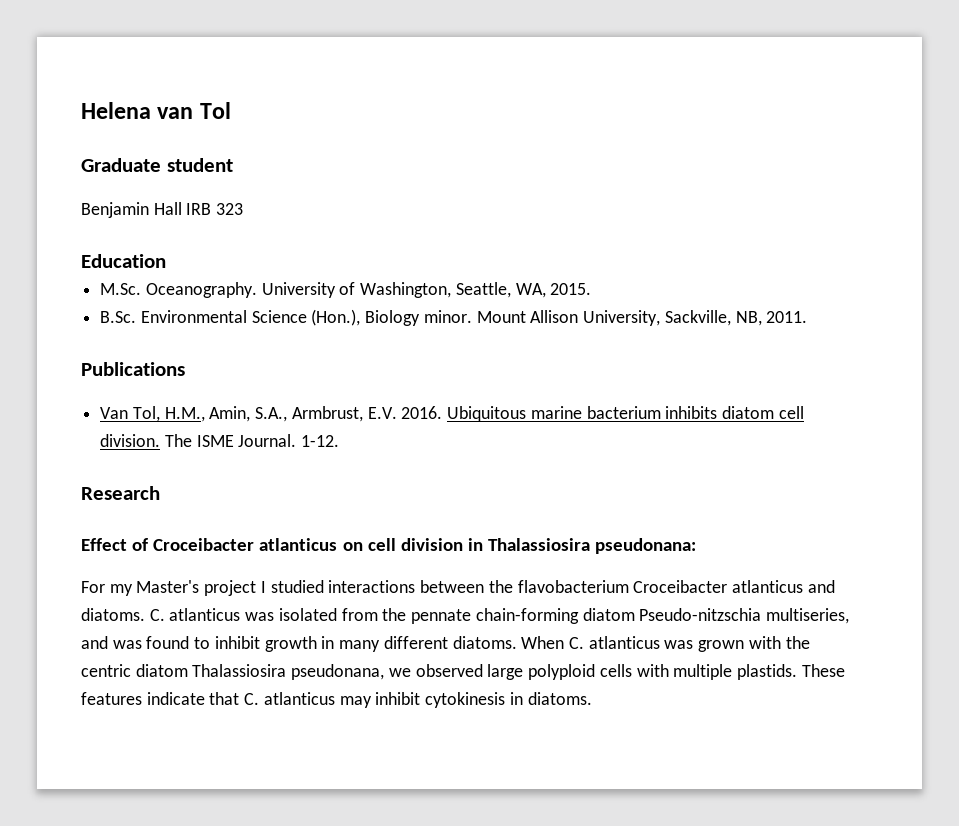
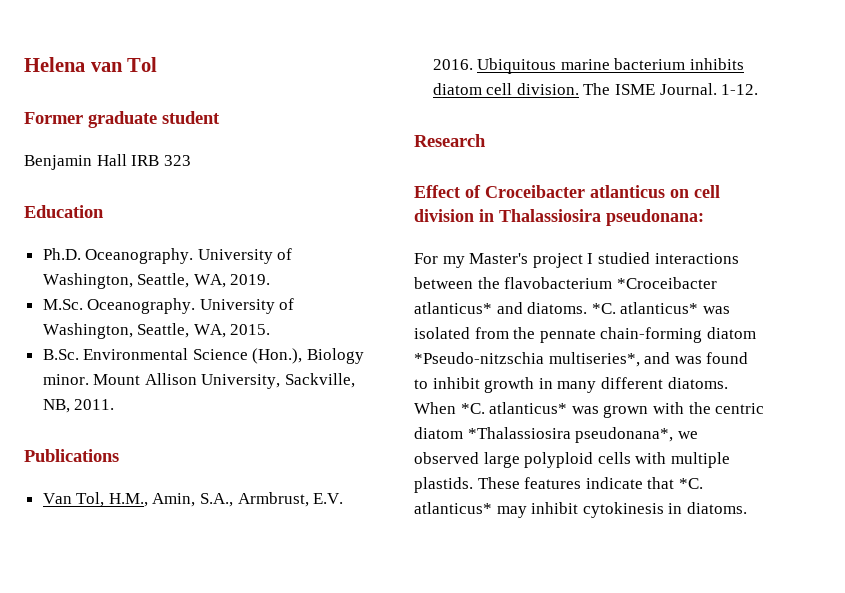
- Graduate student
+ Former graduate student
+ Ph.D. Oceanography. University of Washington, Seattle, WA, 2019.
- For my Master's project I studied interactions between the flavobacterium Croceibacter atlanticus and diatoms. C. atlanticus was isolated from the pennate chain-forming diatom Pseudo-nitzschia multiseries, and was found to inhibit growth in many different diatoms.
+ For my Master's project I studied interactions between the flavobacterium *Croceibacter atlanticus* and diatoms. *C. atlanticus* was isolated from the pennate chain-forming diatom *Pseudo-nitzschia multiseries*, and was found to inhibit growth in many different diatoms.
- When C. atlanticus was grown with the centric diatom Thalassiosira pseudonana, we observed large polyploid cells with multiple plastids.
+ When *C. atlanticus* was grown with the centric diatom *Thalassiosira pseudonana*, we observed large polyploid cells with multiple plastids.
- These features indicate that C. atlanticus may inhibit cytokinesis in diatoms.
+ These features indicate that *C. atlanticus* may inhibit cytokinesis in diatoms.

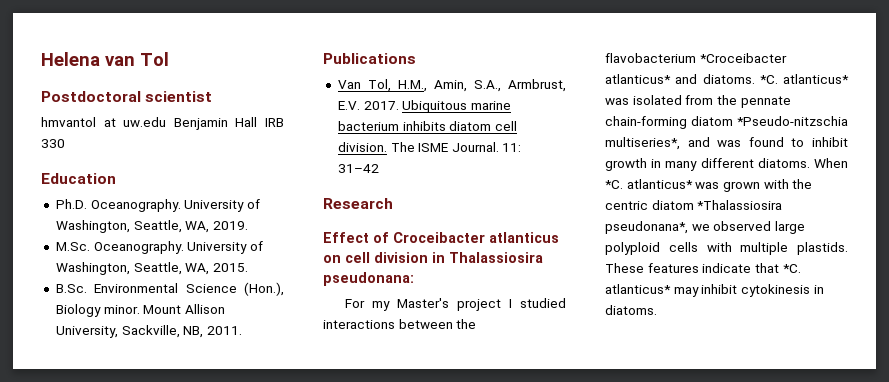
- Former graduate student
- Benjamin Hall IRB 323
+ Postdoctoral scientist
+ hmvantol at uw.edu Benjamin Hall IRB 330
- Van Tol, H.M., Amin, S.A., Armbrust, E.V. 2016.
+ Van Tol, H.M., Amin, S.A., Armbrust, E.V. 2017.
- 1-12.
+ 11: 31–42

